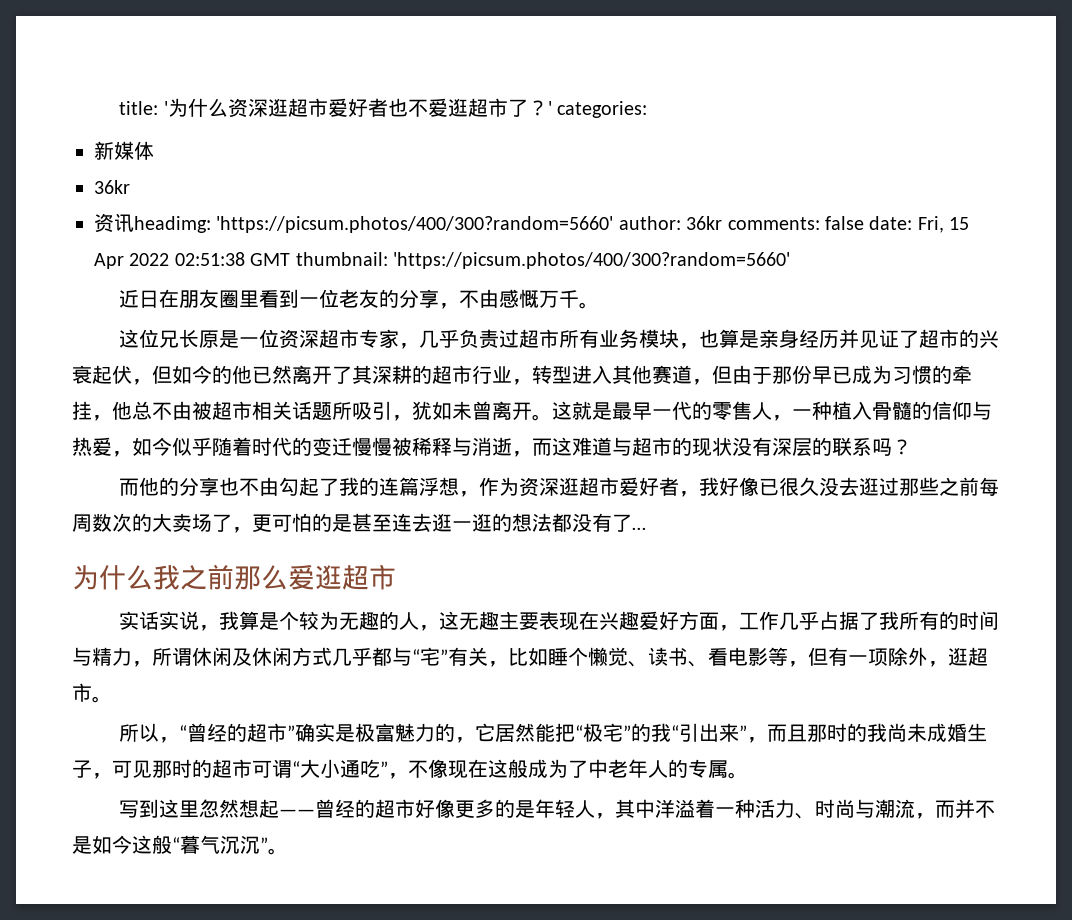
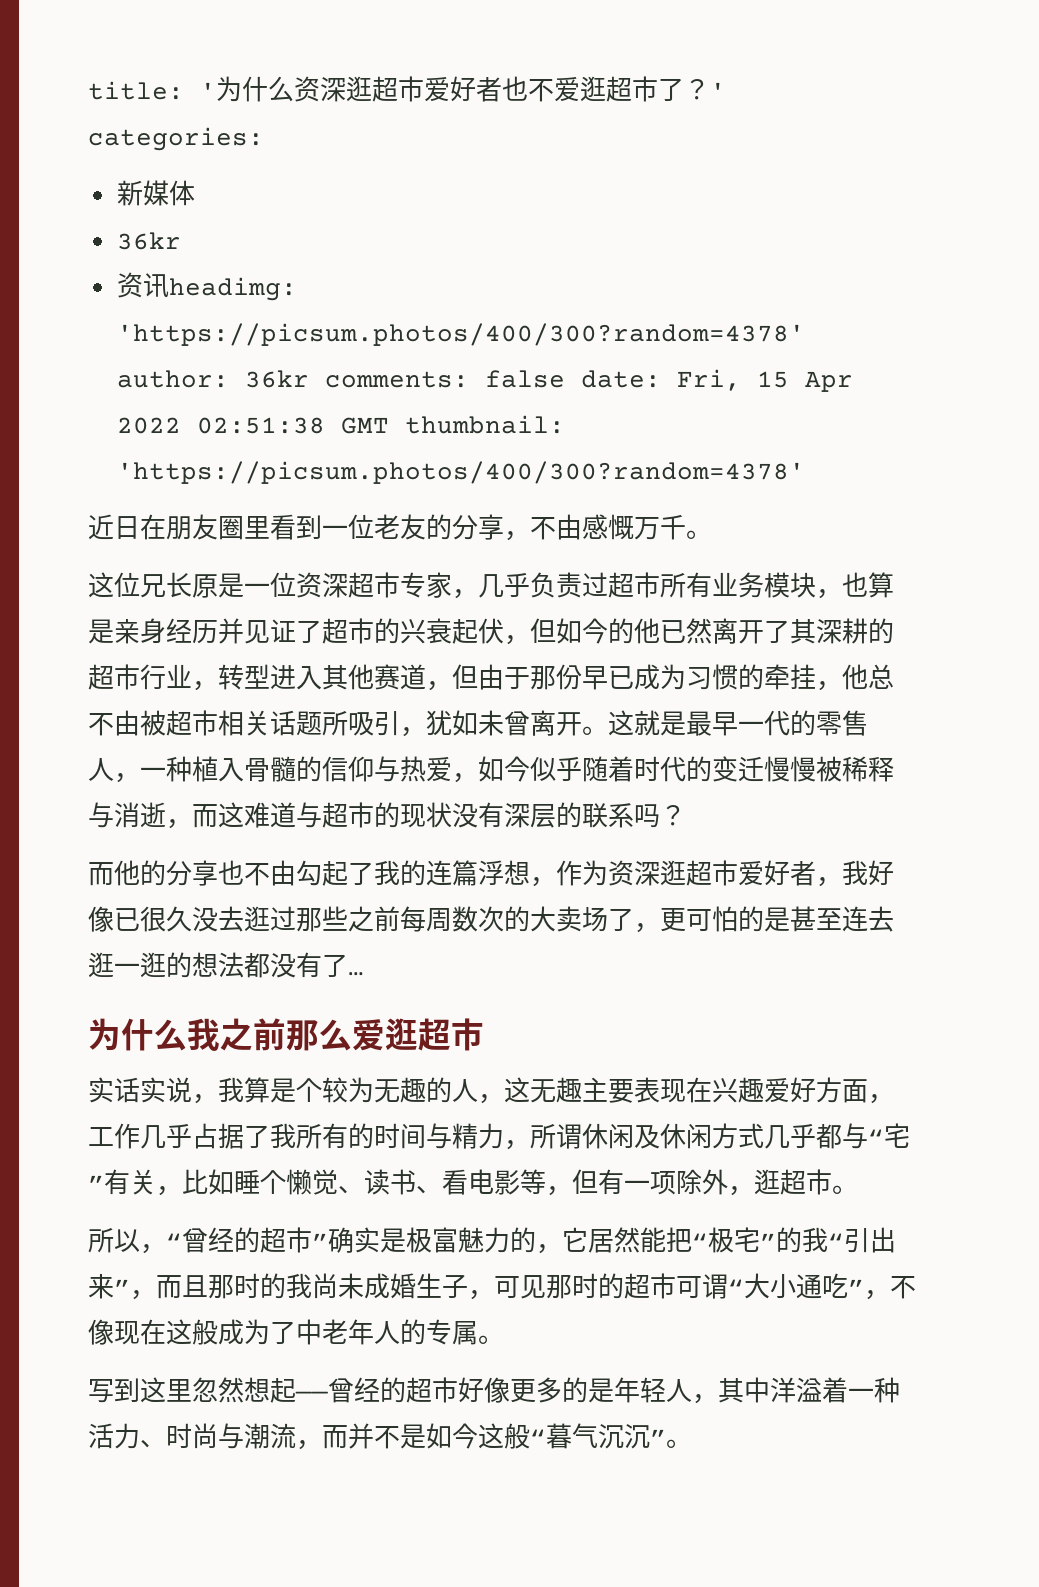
- 资讯headimg: 'https://picsum.photos/400/300?random=5660' author: 36kr comments: false date: Fri, 15 Apr 2022 02:51:38 GMT thumbnail: 'https://picsum.photos/400/300?random=5660'
+ 资讯headimg: 'https://picsum.photos/400/300?random=4378' author: 36kr comments: false date: Fri, 15 Apr 2022 02:51:38 GMT thumbnail: 'https://picsum.photos/400/300?random=4378'

